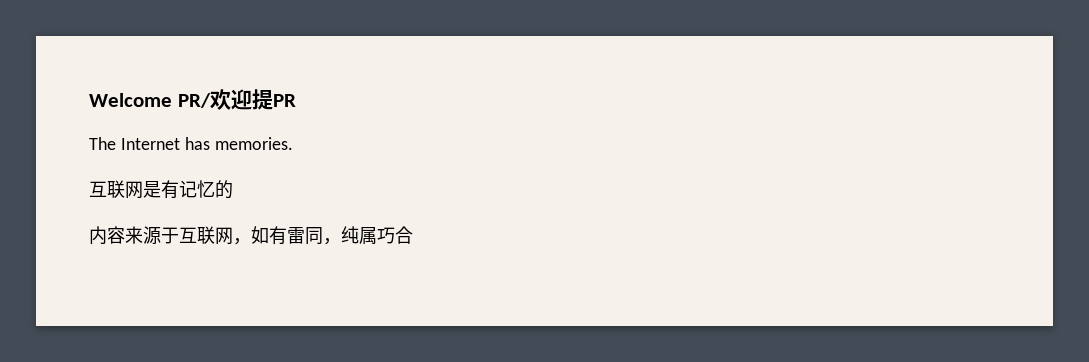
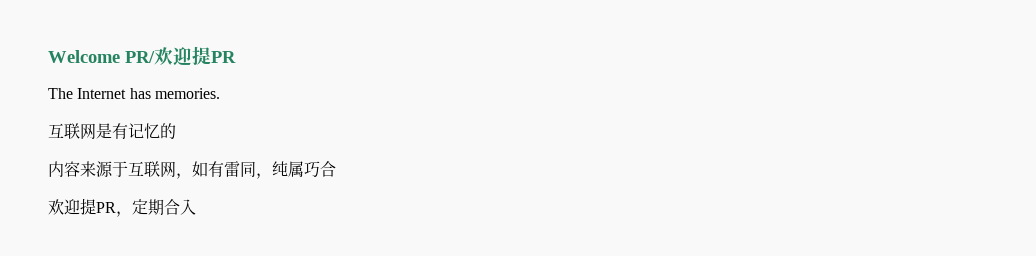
+ 欢迎提PR，定期合入

